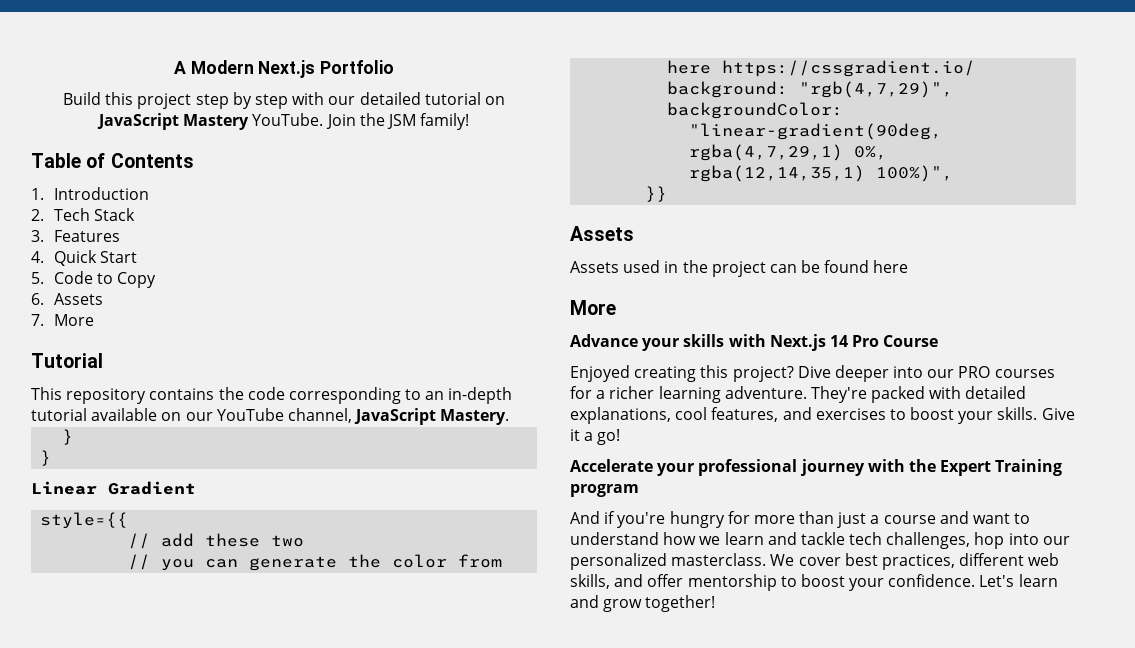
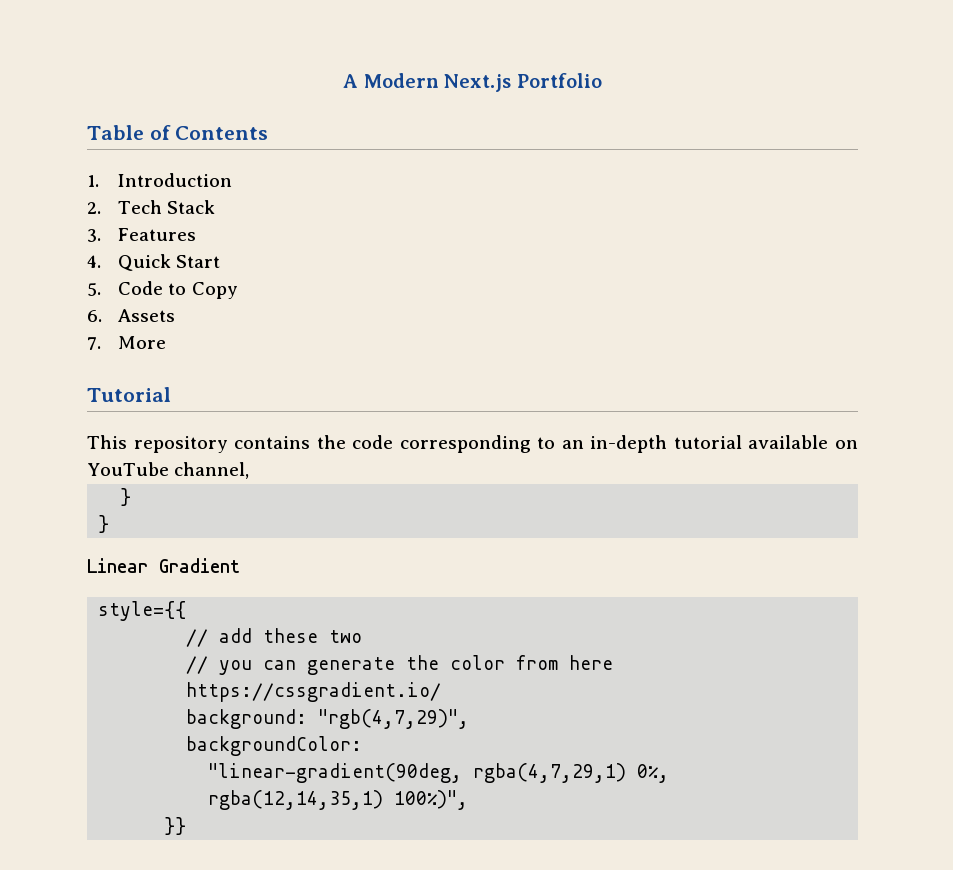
- Build this project step by step with our detailed tutorial on JavaScript Mastery YouTube. Join the JSM family!
- This repository contains the code corresponding to an in-depth tutorial available on our YouTube channel, JavaScript Mastery.
+ This repository contains the code corresponding to an in-depth tutorial available on YouTube channel,
  }}
- Assets
- Assets used in the project can be found here
- More
- Advance your skills with Next.js 14 Pro Course
- Enjoyed creating this project? Dive deeper into our PRO courses for a richer learning adventure. They're packed with detailed explanations, cool features, and exercises to boost your skills. Give it a go!
- Accelerate your professional journey with the Expert Training program
- And if you're hungry for more than just a course and want to understand how we learn and tackle tech challenges, hop into our personalized masterclass. We cover best practices, different web skills, and offer mentorship to boost your confidence. Let's learn and grow together!

